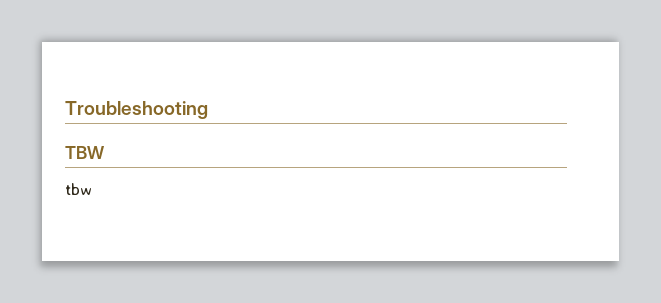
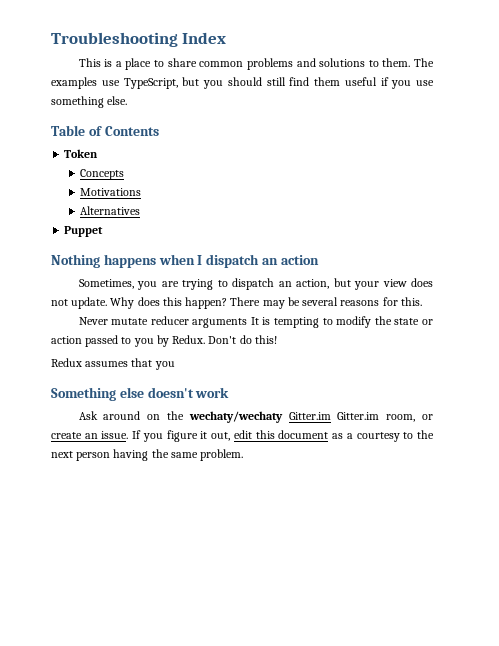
- Troubleshooting
- TBW
- tbw
+ Troubleshooting Index
+ This is a place to share common problems and solutions to them. The examples use TypeScript, but you should still find them useful if you use something else.
+ Table of Contents
+ Token
+ Concepts
+ Motivations
+ Alternatives
+ Puppet
+ Nothing happens when I dispatch an action
+ Sometimes, you are trying to dispatch an action, but your view does not update. Why does this happen? There may be several reasons for this.
+ Never mutate reducer arguments It is tempting to modify the state or action passed to you by Redux. Don't do this!
+ Redux assumes that you
+ Something else doesn't work
+ Ask around on the wechaty/wechaty Gitter.im Gitter.im room, or create an issue. If you figure it out, edit this document as a courtesy to the next person having the same problem.

